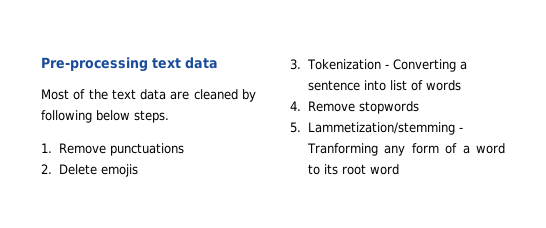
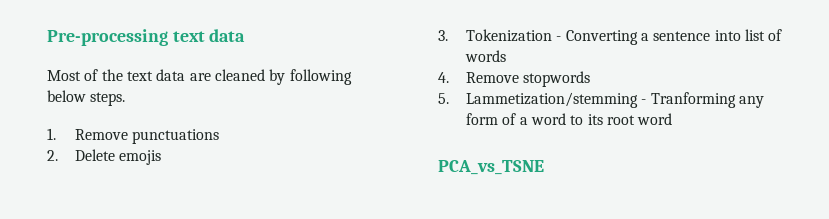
+ PCA_vs_TSNE

